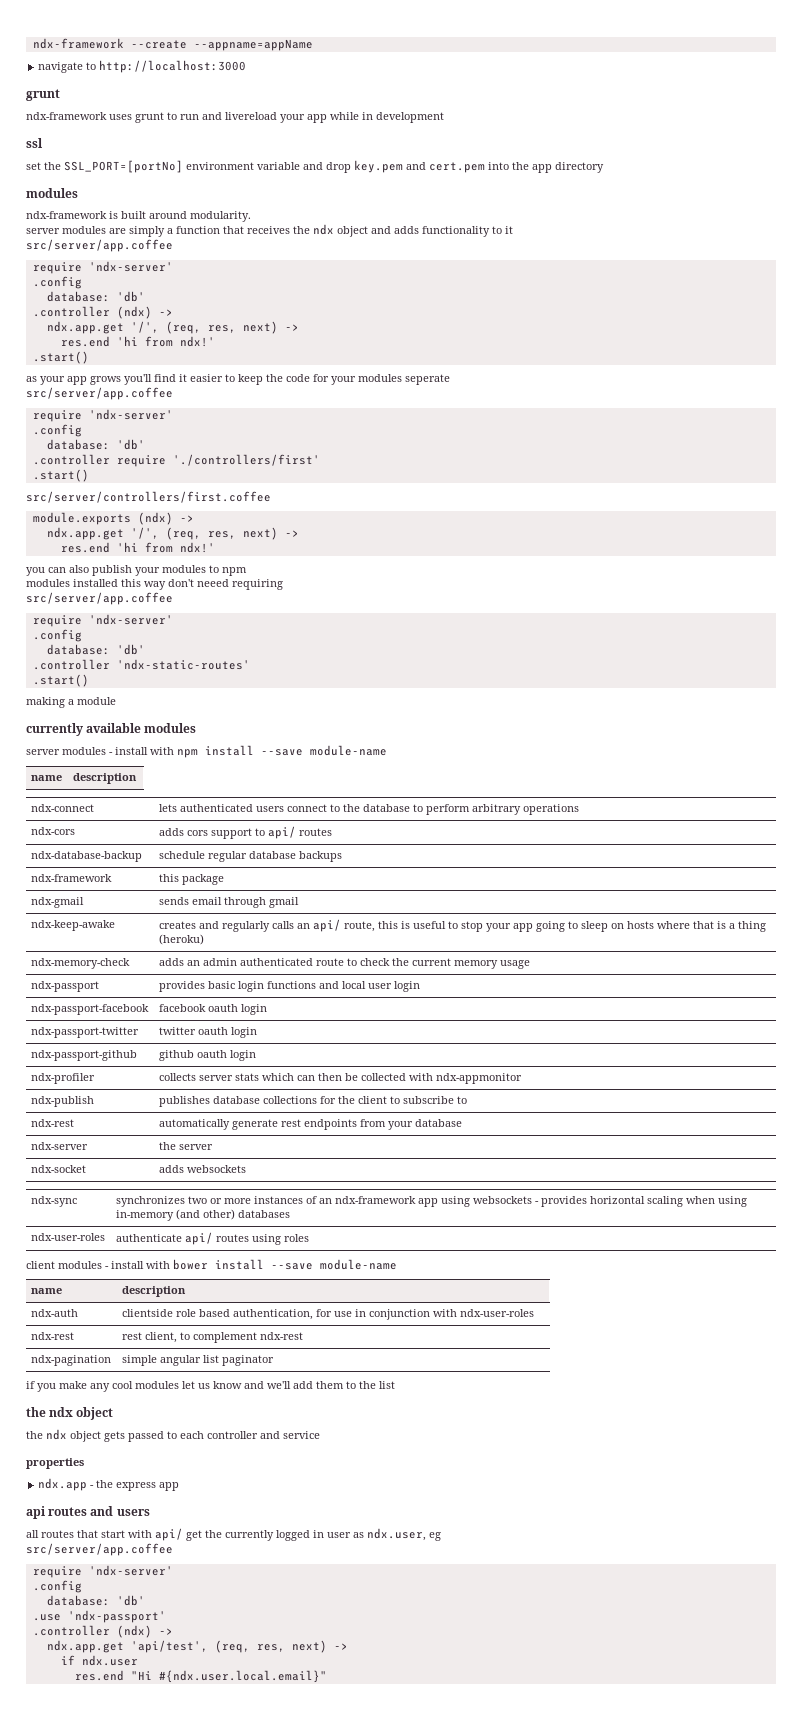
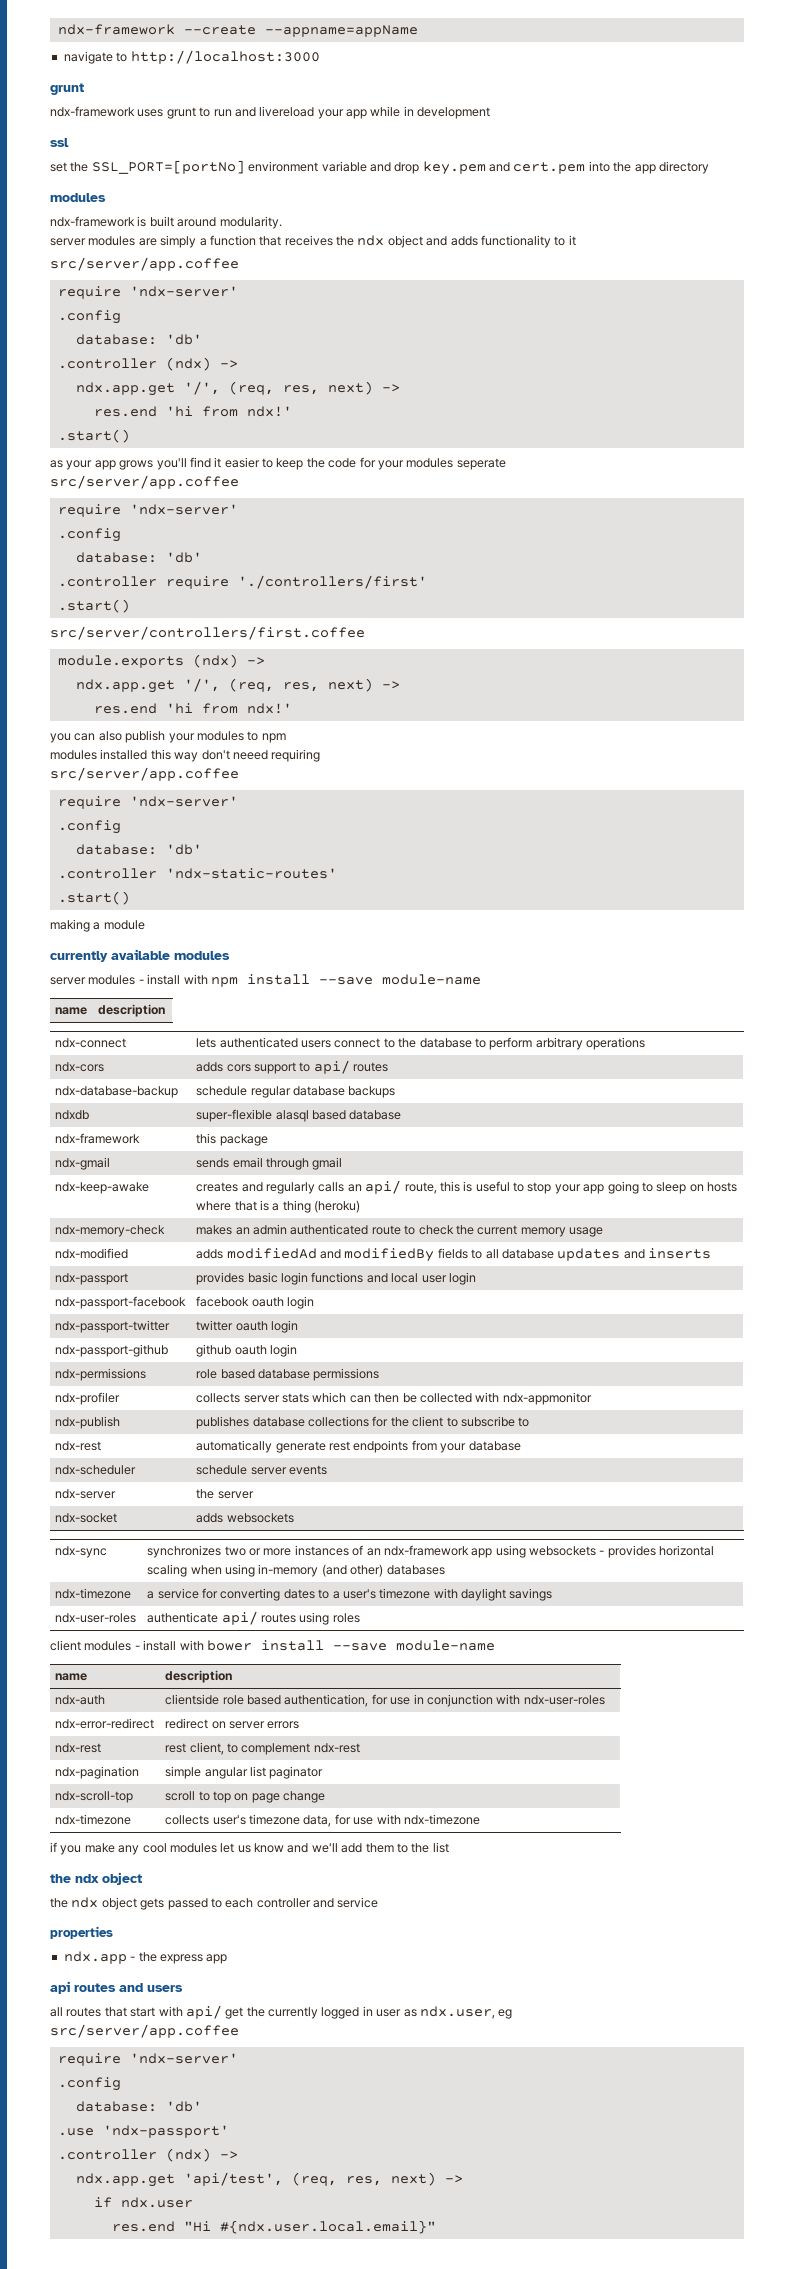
+ ndxdb | super-flexible alasql based database
- ndx-memory-check | adds an admin authenticated route to check the current memory usage
+ ndx-memory-check | makes an admin authenticated route to check the current memory usage
+ ndx-modified | adds modifiedAd and modifiedBy fields to all database updates and inserts
+ ndx-permissions | role based database permissions
+ ndx-scheduler | schedule server events
+ ndx-timezone | a service for converting dates to a user's timezone with daylight savings
+ ndx-error-redirect | redirect on server errors
+ ndx-scroll-top | scroll to top on page change
+ ndx-timezone | collects user's timezone data, for use with ndx-timezone

